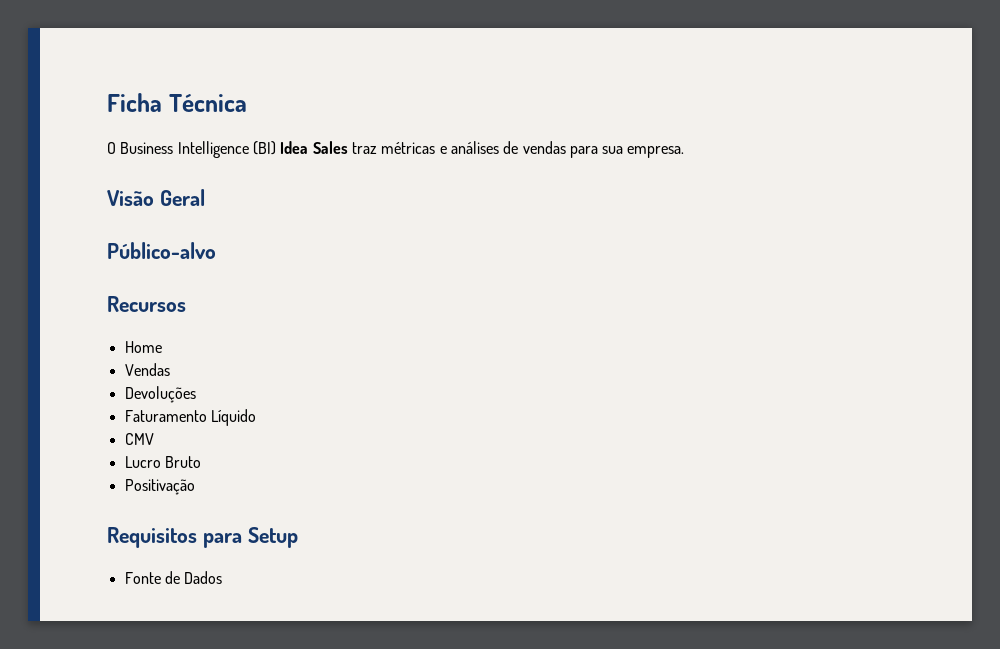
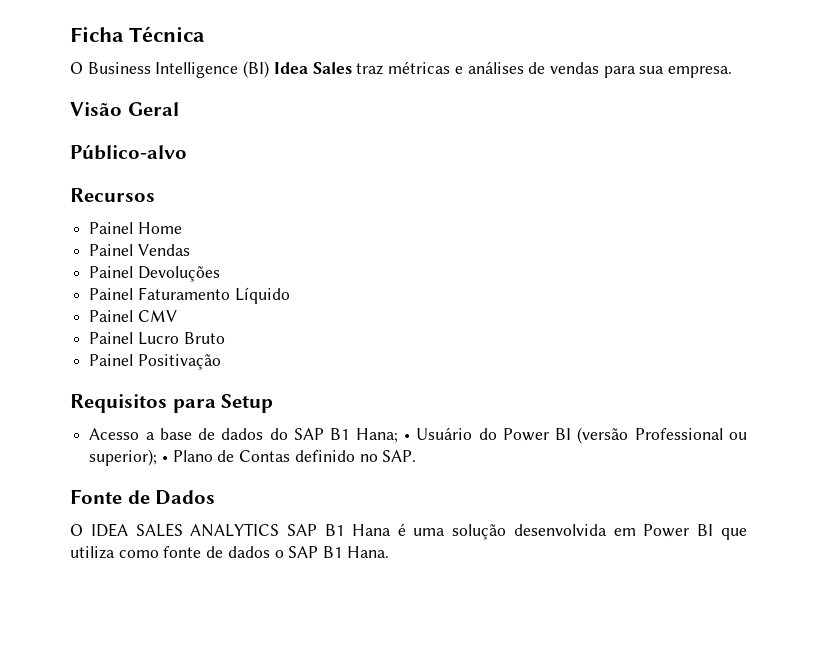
- Home
+ Painel Home
- Vendas
+ Painel Vendas
- Devoluções
+ Painel Devoluções
- Faturamento Líquido
+ Painel Faturamento Líquido
- CMV
+ Painel CMV
- Lucro Bruto
+ Painel Lucro Bruto
- Positivação
+ Painel Positivação
+ Acesso a base de dados do SAP B1 Hana; • Usuário do Power BI (versão Professional ou superior); • Plano de Contas definido no SAP.
  Fonte de Dados
+ O IDEA SALES ANALYTICS SAP B1 Hana é uma solução desenvolvida em Power BI que utiliza como fonte de dados o SAP B1 Hana.

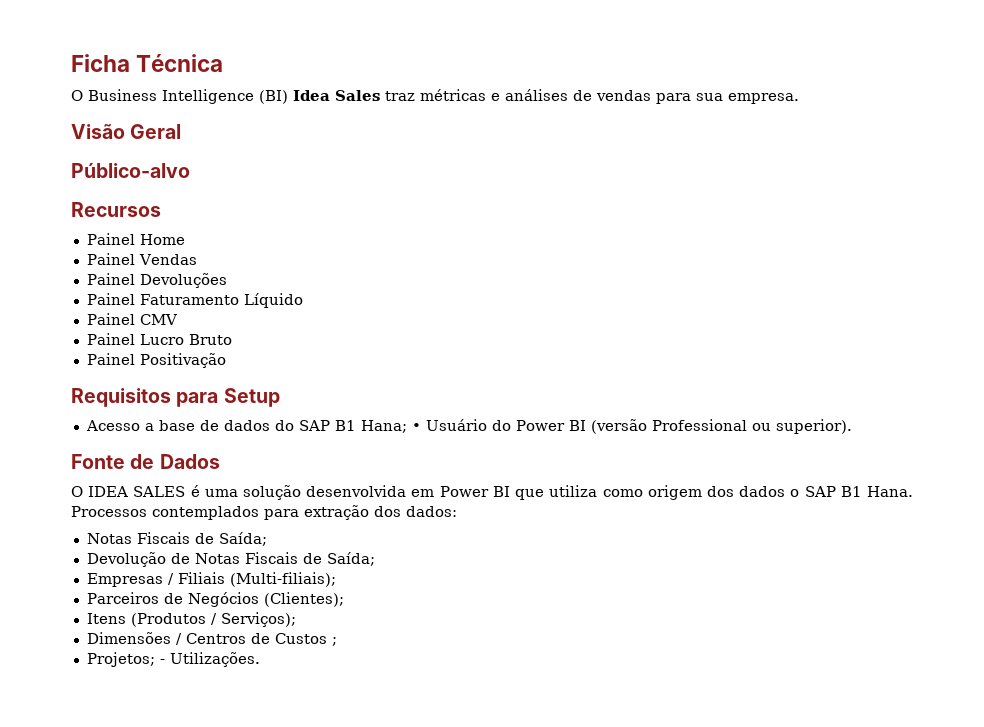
- Acesso a base de dados do SAP B1 Hana; • Usuário do Power BI (versão Professional ou superior); • Plano de Contas definido no SAP.
+ Acesso a base de dados do SAP B1 Hana; • Usuário do Power BI (versão Professional ou superior).
- O IDEA SALES ANALYTICS SAP B1 Hana é uma solução desenvolvida em Power BI que utiliza como fonte de dados o SAP B1 Hana.
+ O IDEA SALES é uma solução desenvolvida em Power BI que utiliza como origem dos dados o SAP B1 Hana.
+ Processos contemplados para extração dos dados:
+ Notas Fiscais de Saída;
+ Devolução de Notas Fiscais de Saída;
+ Empresas / Filiais (Multi-filiais);
+ Parceiros de Negócios (Clientes);
+ Itens (Produtos / Serviços);
+ Dimensões / Centros de Custos ;
+ Projetos; - Utilizações.

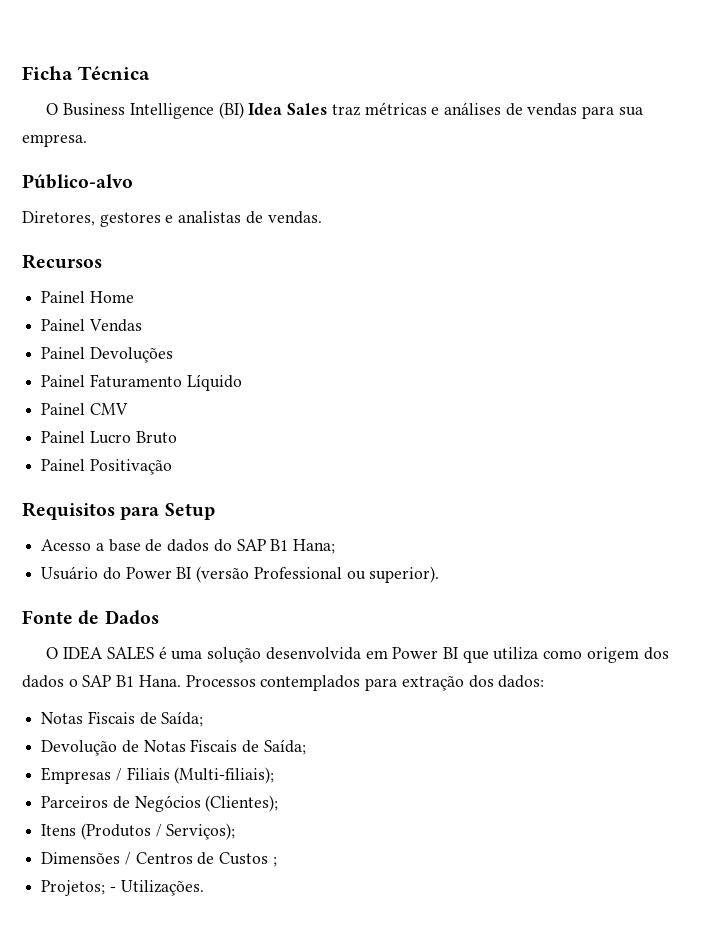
- Visão Geral
  Público-alvo
+ Diretores, gestores e analistas de vendas.
- Acesso a base de dados do SAP B1 Hana; • Usuário do Power BI (versão Professional ou superior).
+ Acesso a base de dados do SAP B1 Hana;
+ Usuário do Power BI (versão Professional ou superior).

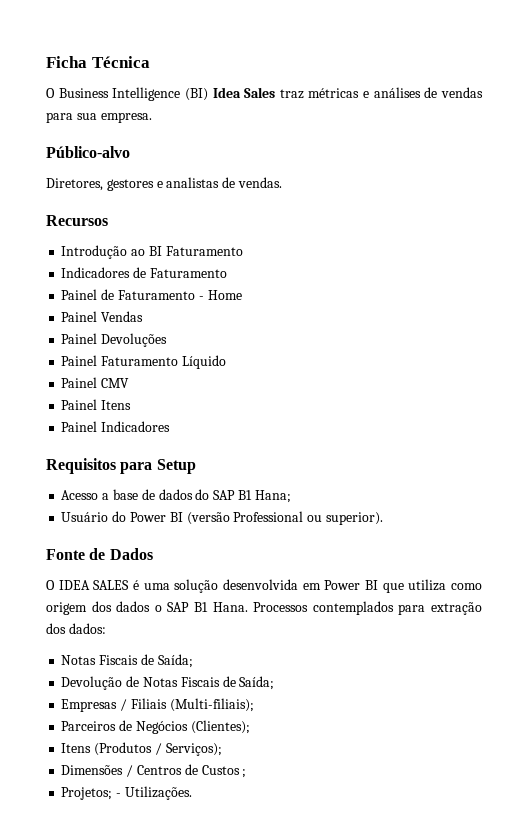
- Painel Home
+ Introdução ao BI Faturamento
+ Indicadores de Faturamento
+ Painel de Faturamento - Home
- Painel Lucro Bruto
- Painel Positivação
+ Painel Itens
+ Painel Indicadores

